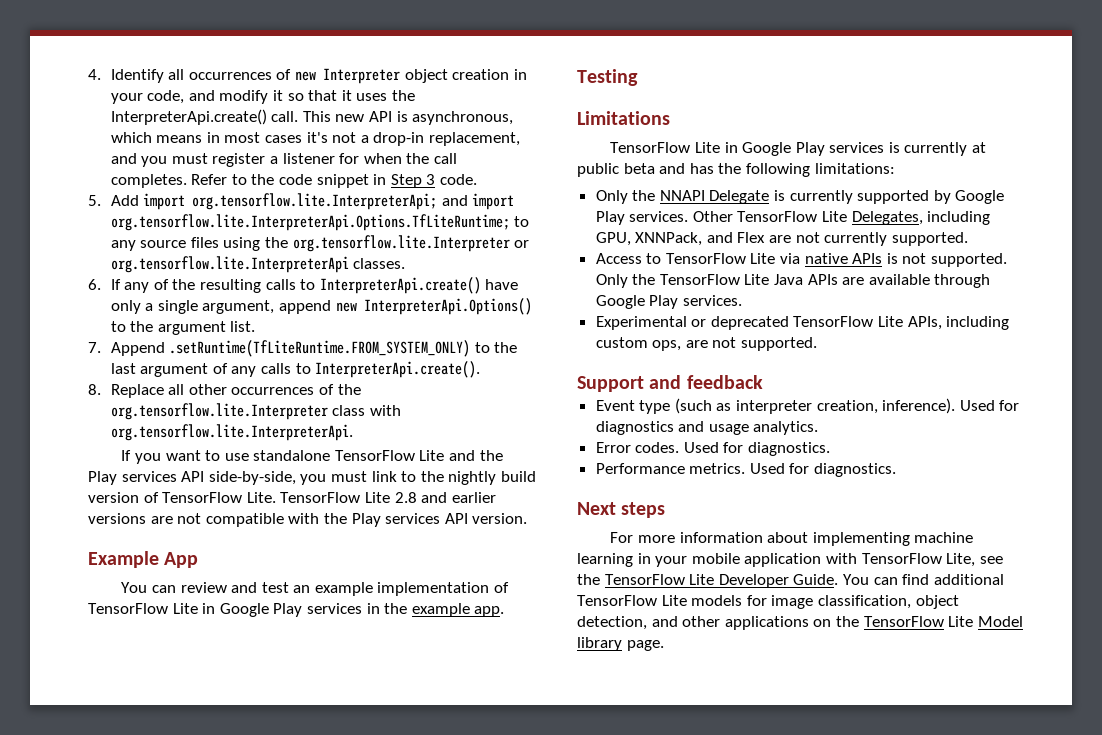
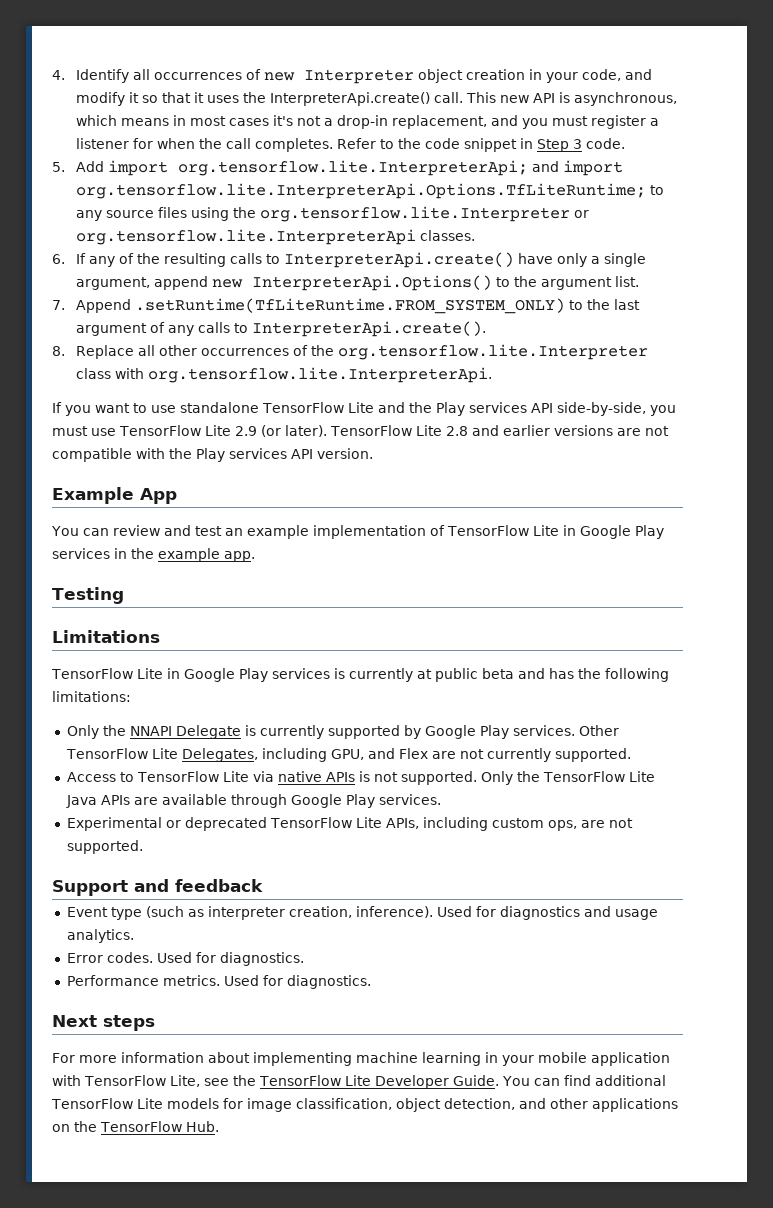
- If you want to use standalone TensorFlow Lite and the Play services API side-by-side, you must link to the nightly build version of TensorFlow Lite.
+ If you want to use standalone TensorFlow Lite and the Play services API side-by-side, you must use TensorFlow Lite 2.9 (or later).
- Other TensorFlow Lite Delegates, including GPU, XNNPack, and Flex are not currently supported.
+ Other TensorFlow Lite Delegates, including GPU, and Flex are not currently supported.
- You can find additional TensorFlow Lite models for image classification, object detection, and other applications on the TensorFlow Lite Model library page.
+ You can find additional TensorFlow Lite models for image classification, object detection, and other applications on the TensorFlow Hub.

